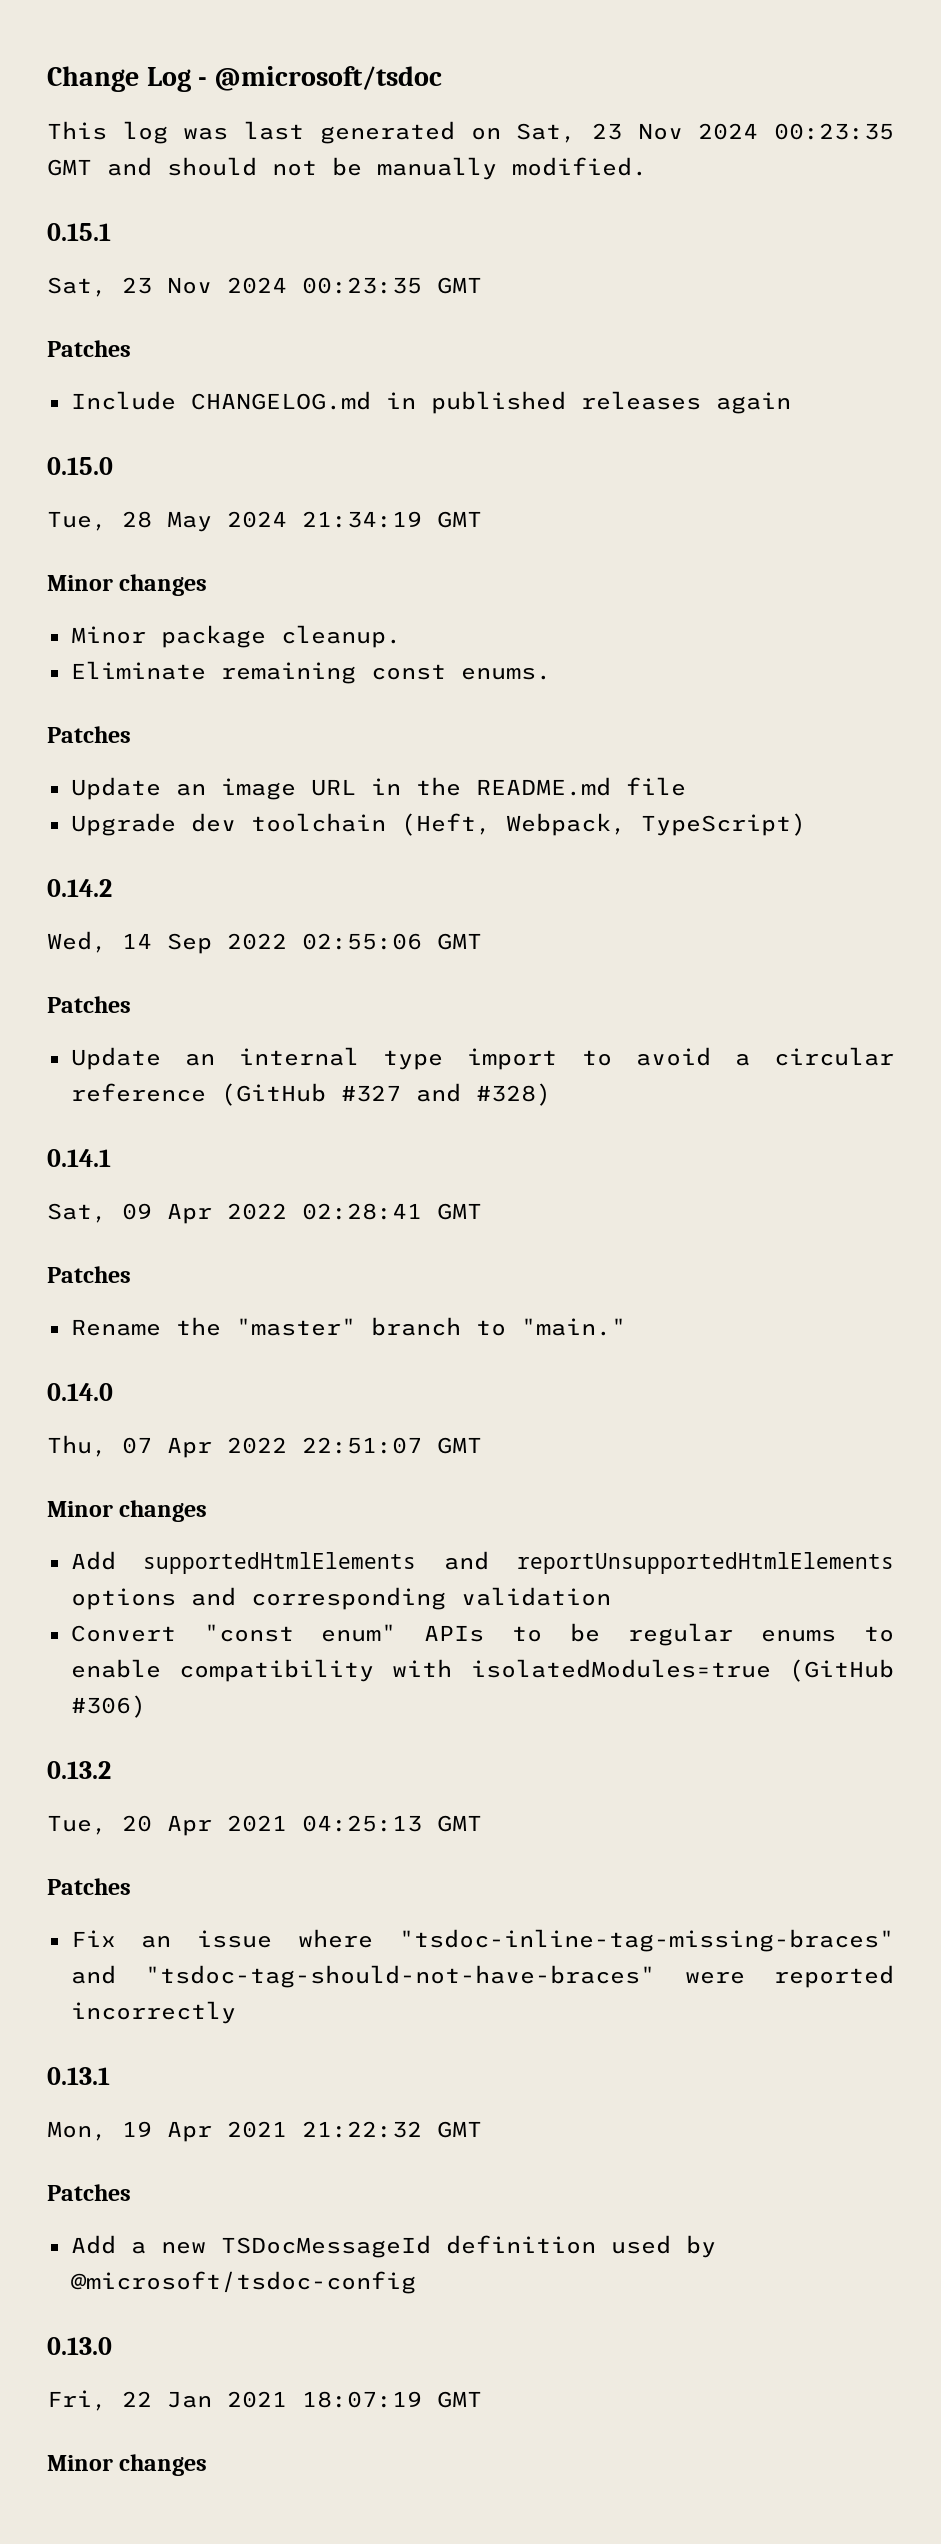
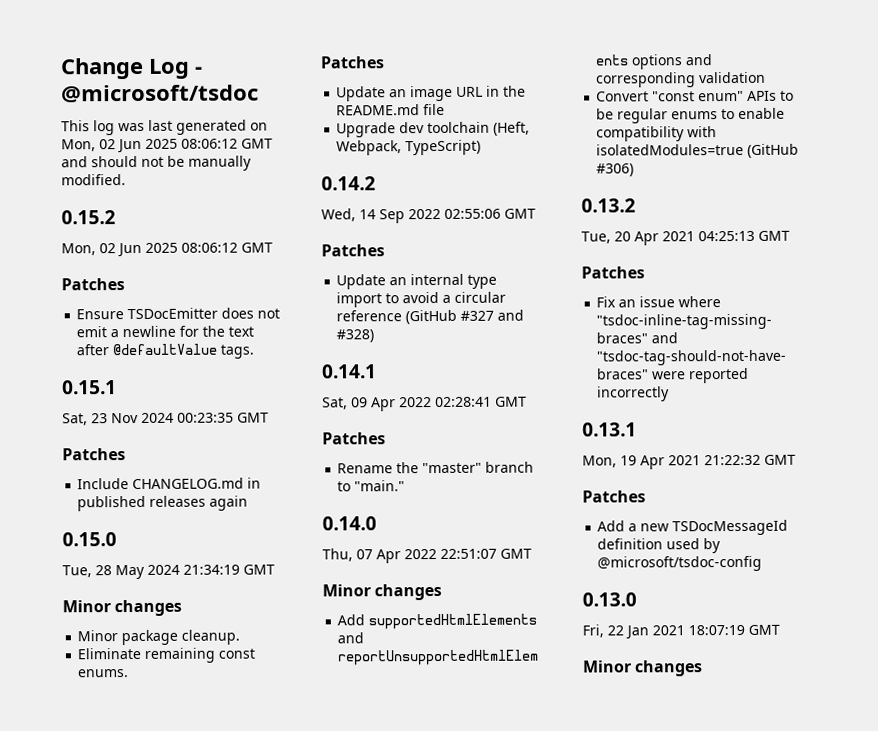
- This log was last generated on Sat, 23 Nov 2024 00:23:35 GMT and should not be manually modified.
+ This log was last generated on Mon, 02 Jun 2025 08:06:12 GMT and should not be manually modified.
+ 0.15.2
+ Mon, 02 Jun 2025 08:06:12 GMT
+ Patches
+ Ensure TSDocEmitter does not emit a newline for the text after @defaultValue tags.

